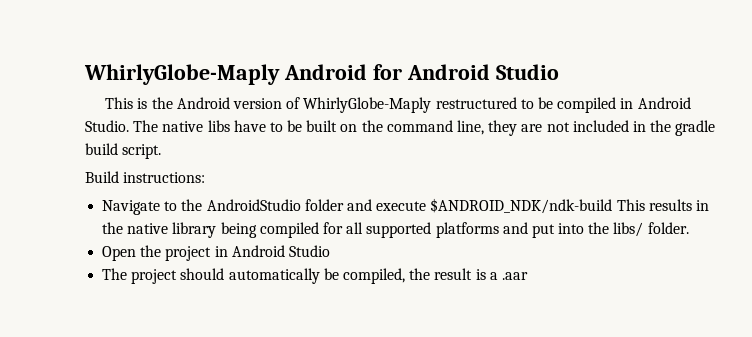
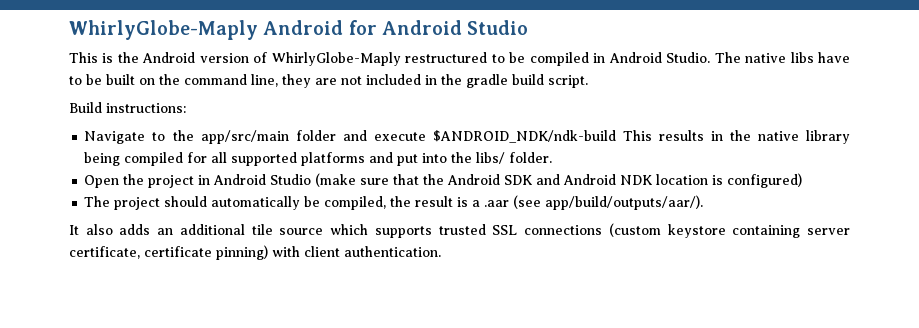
- Navigate to the AndroidStudio folder and execute $ANDROID_NDK/ndk-build This results in the native library being compiled for all supported platforms and put into the libs/ folder.
+ Navigate to the app/src/main folder and execute $ANDROID_NDK/ndk-build This results in the native library being compiled for all supported platforms and put into the libs/ folder.
- Open the project in Android Studio
+ Open the project in Android Studio (make sure that the Android SDK and Android NDK location is configured)
- The project should automatically be compiled, the result is a .aar
+ The project should automatically be compiled, the result is a .aar (see app/build/outputs/aar/).
+ It also adds an additional tile source which supports trusted SSL connections (custom keystore containing server certificate, certificate pinning) with client authentication.

